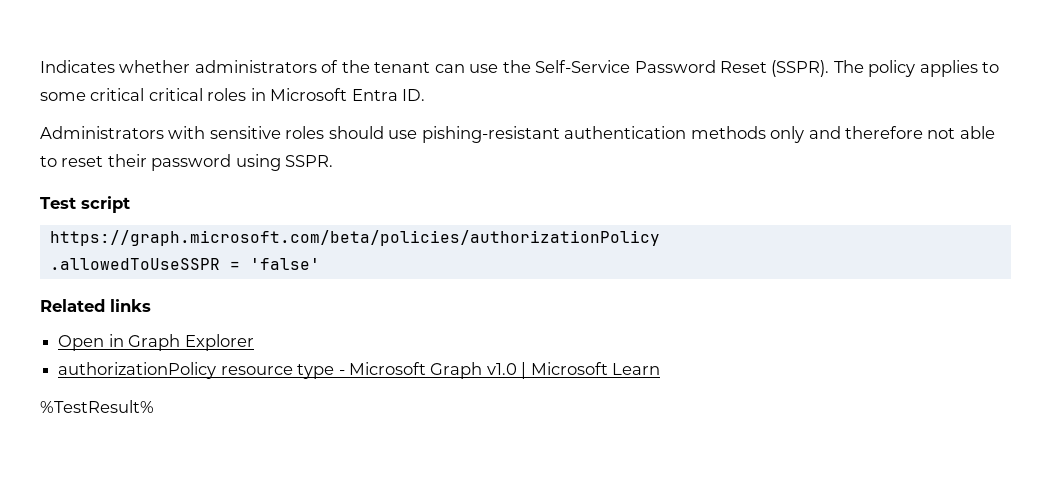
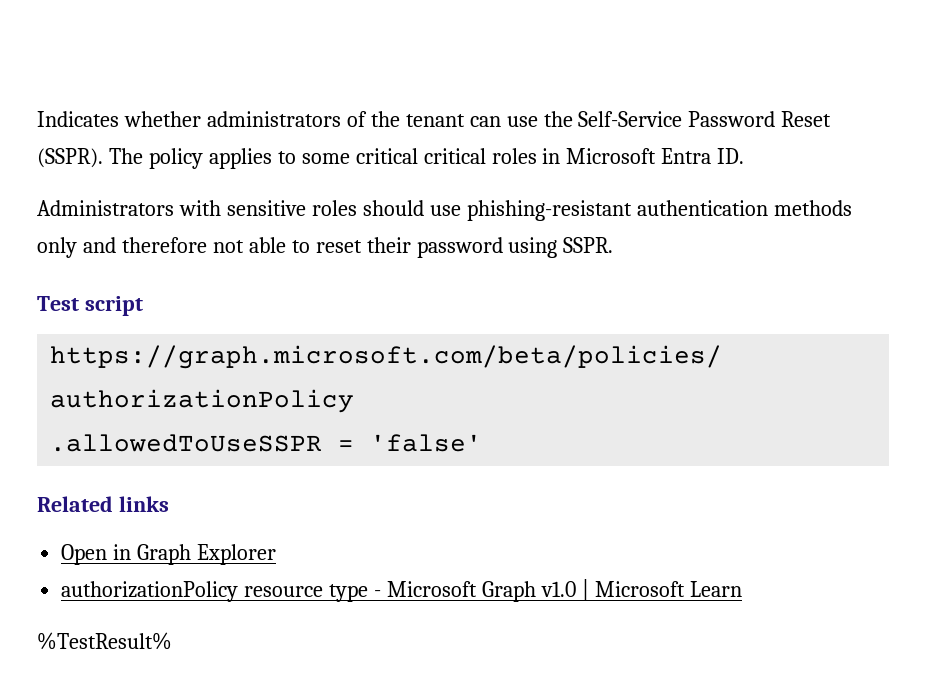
- Administrators with sensitive roles should use pishing-resistant authentication methods only and therefore not able to reset their password using SSPR.
+ Administrators with sensitive roles should use phishing-resistant authentication methods only and therefore not able to reset their password using SSPR.

